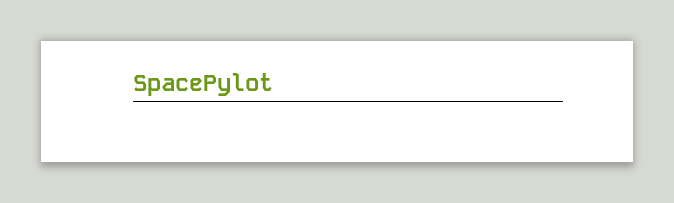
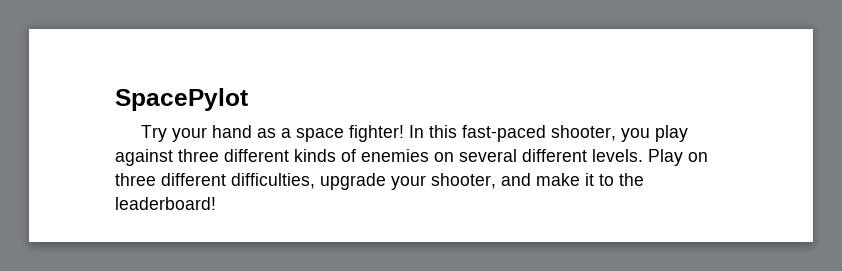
+ Try your hand as a space fighter! In this fast-paced shooter, you play against three different kinds of enemies on several different levels. Play on three different difficulties, upgrade your shooter, and make it to the leaderboard!

